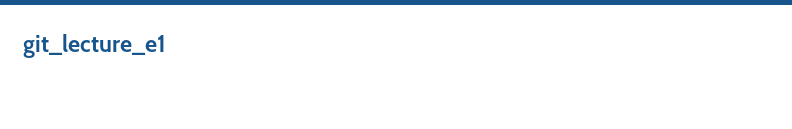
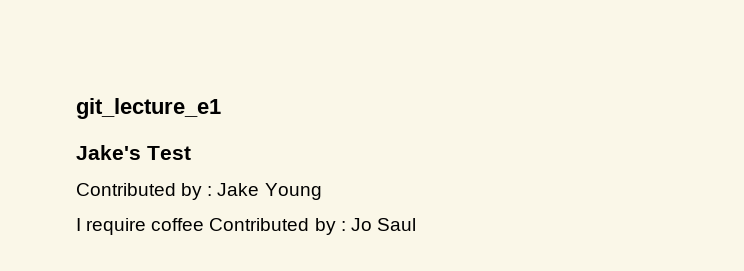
+ Jake's Test
+ Contributed by : Jake Young
+ I require coffee Contributed by : Jo Saul

